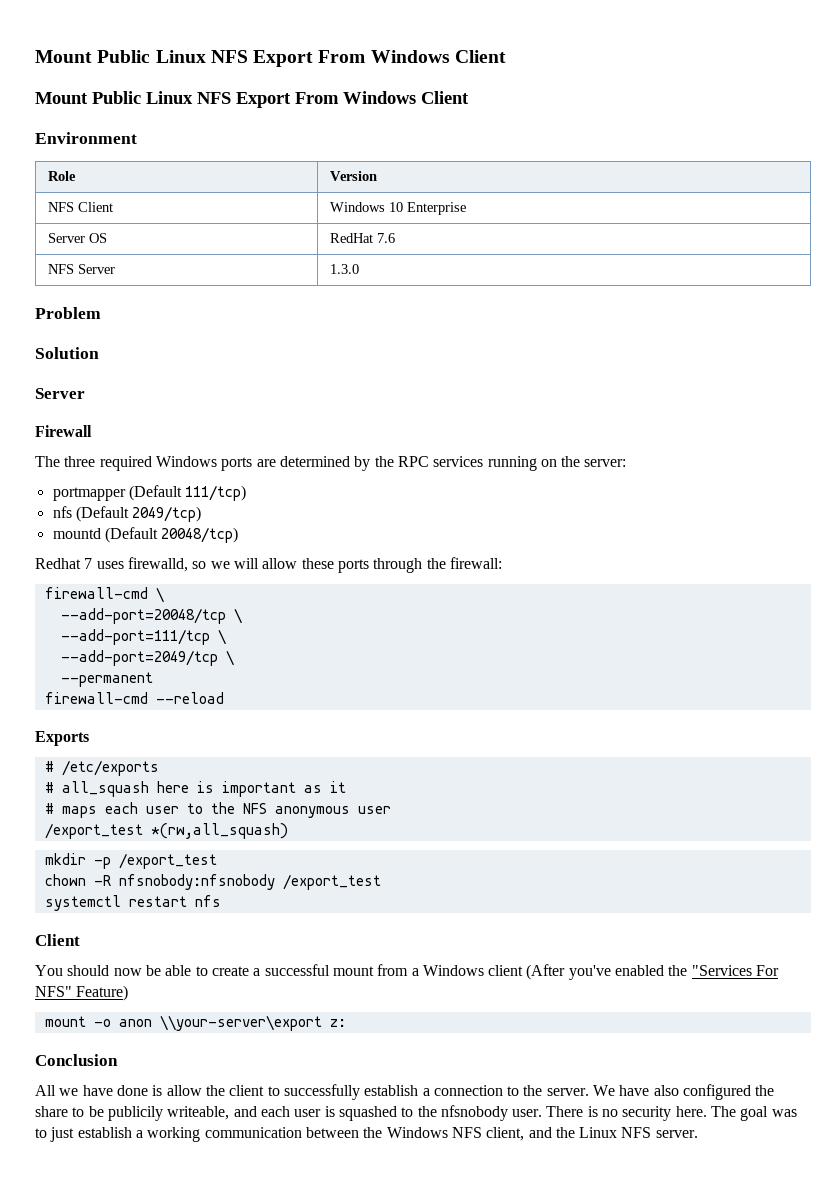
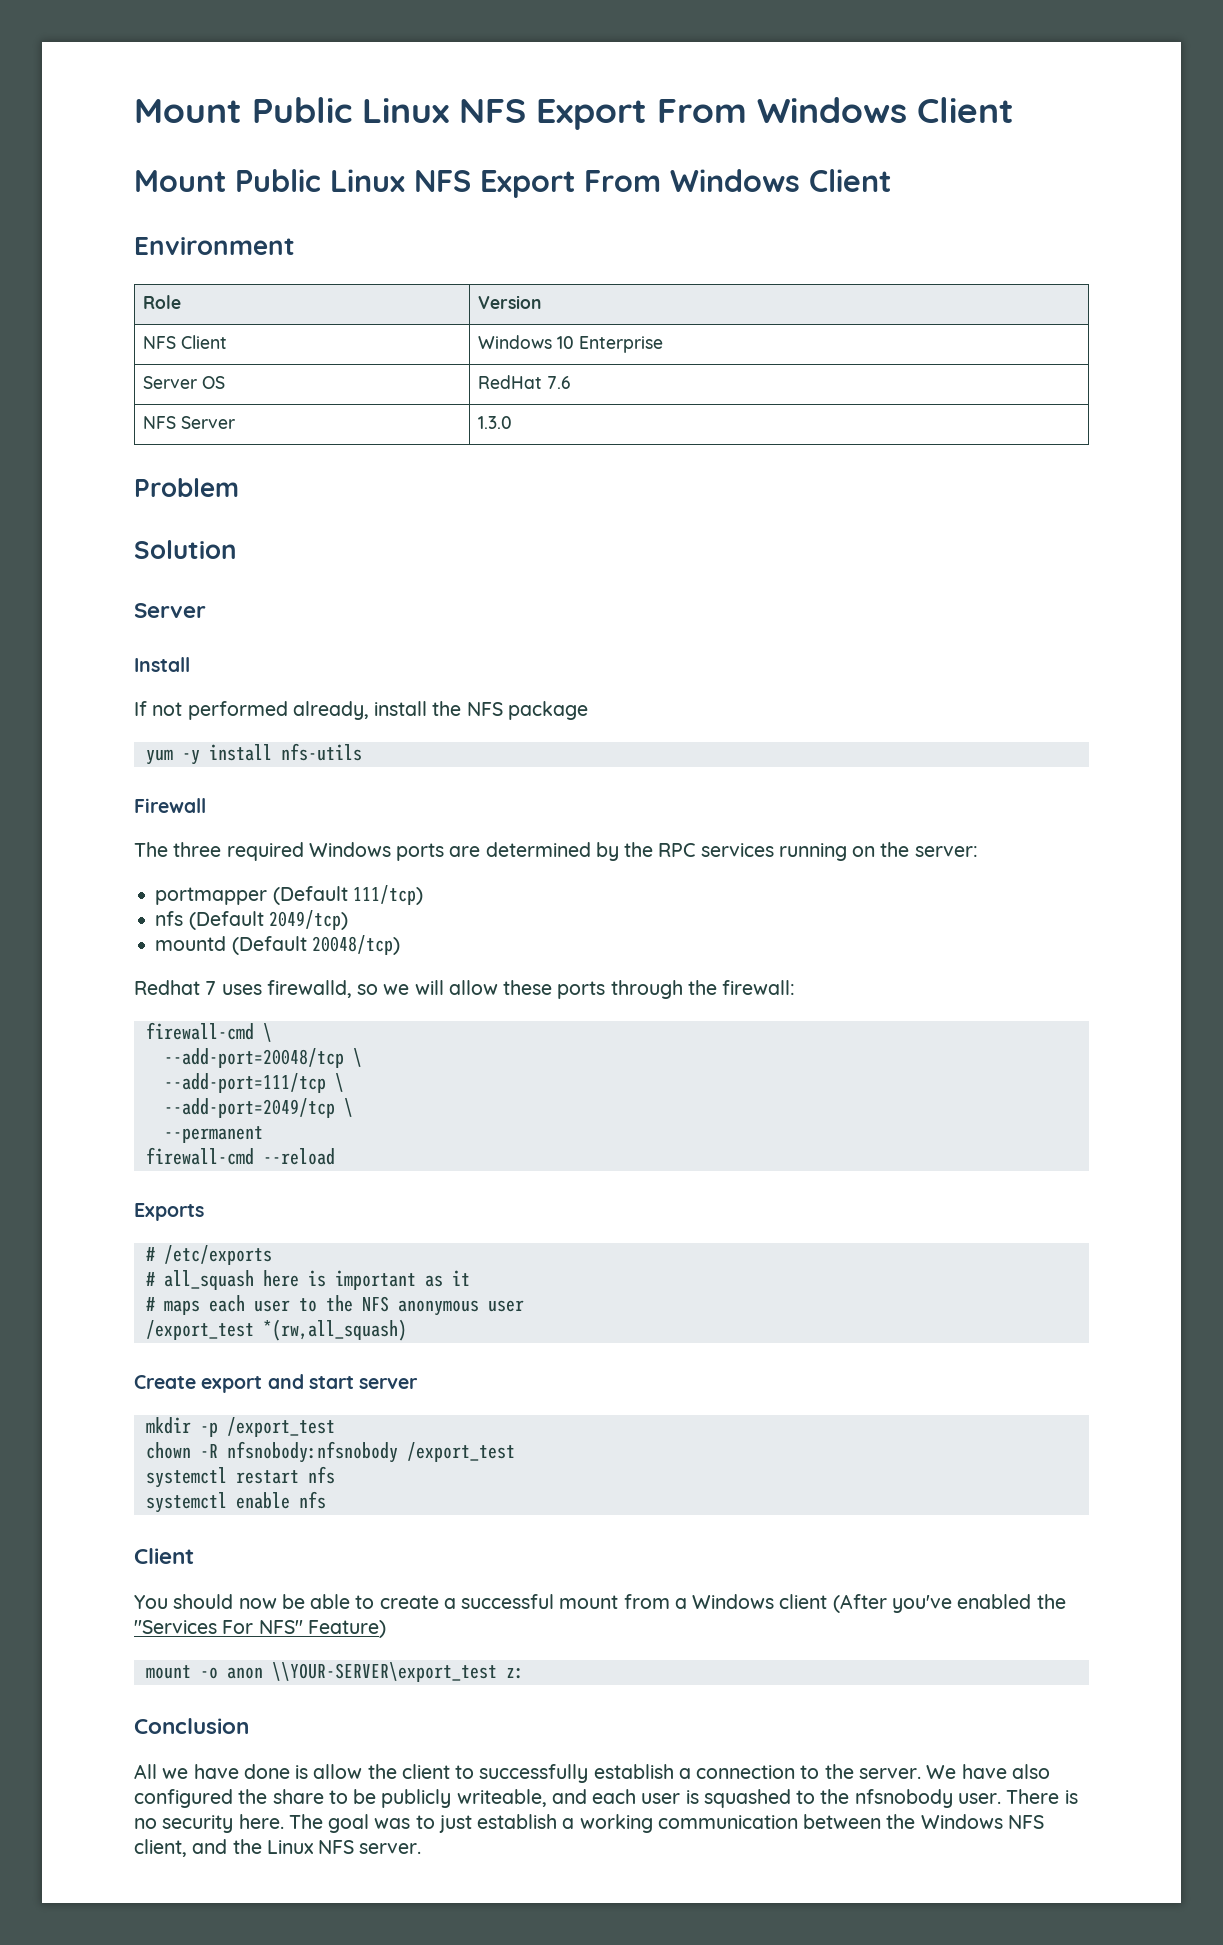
+ Install
+ If not performed already, install the NFS package
+ yum -y install nfs-utils
+ Create export and start server
+ systemctl enable nfs
- mount -o anon \\your-server\export z:
+ mount -o anon \\YOUR-SERVER\export_test z:
- We have also configured the share to be publicily writeable, and each user is squashed to the nfsnobody user.
+ We have also configured the share to be publicly writeable, and each user is squashed to the nfsnobody user.

